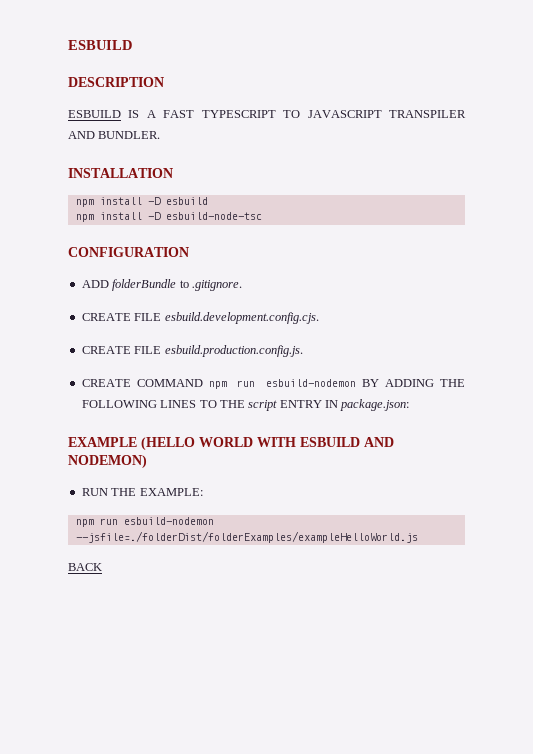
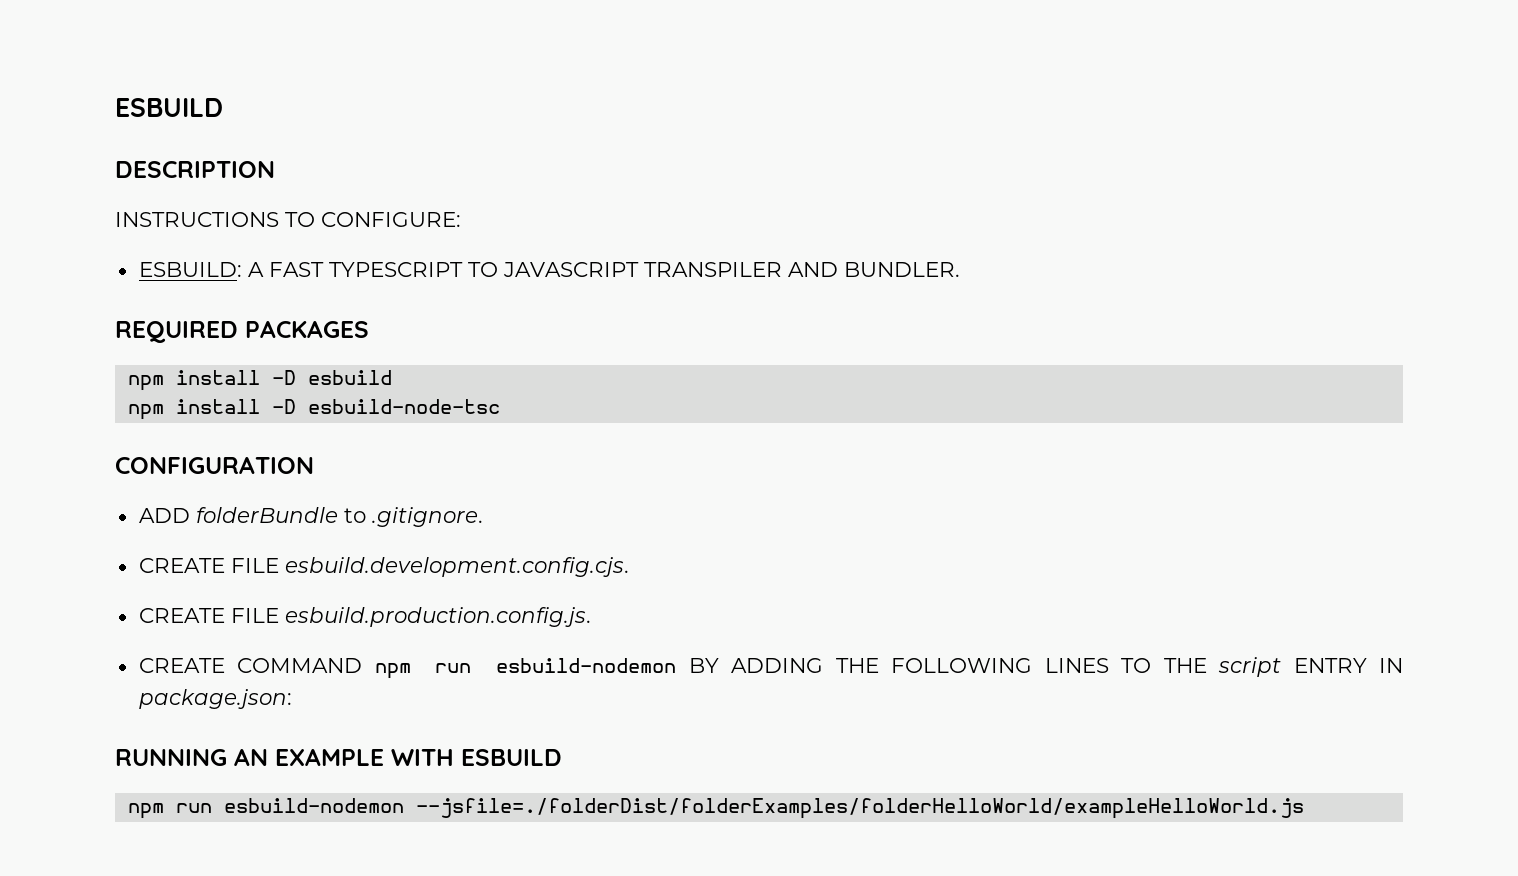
- ESBUILD IS A FAST TYPESCRIPT TO JAVASCRIPT TRANSPILER AND BUNDLER.
+ INSTRUCTIONS TO CONFIGURE:
+ ESBUILD: A FAST TYPESCRIPT TO JAVASCRIPT TRANSPILER AND BUNDLER.
- INSTALLATION
+ REQUIRED PACKAGES
- EXAMPLE (HELLO WORLD WITH ESBUILD AND NODEMON)
- RUN THE EXAMPLE:
- npm run esbuild-nodemon --jsfile=./folderDist/folderExamples/exampleHelloWorld.js
- BACK
+ RUNNING AN EXAMPLE WITH ESBUILD
+ npm run esbuild-nodemon --jsfile=./folderDist/folderExamples/folderHelloWorld/exampleHelloWorld.js

